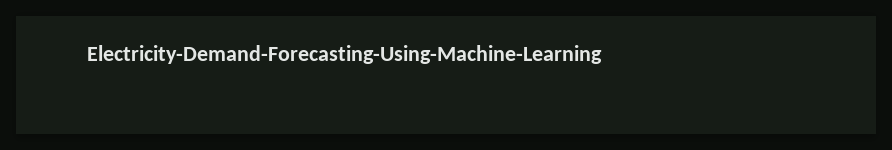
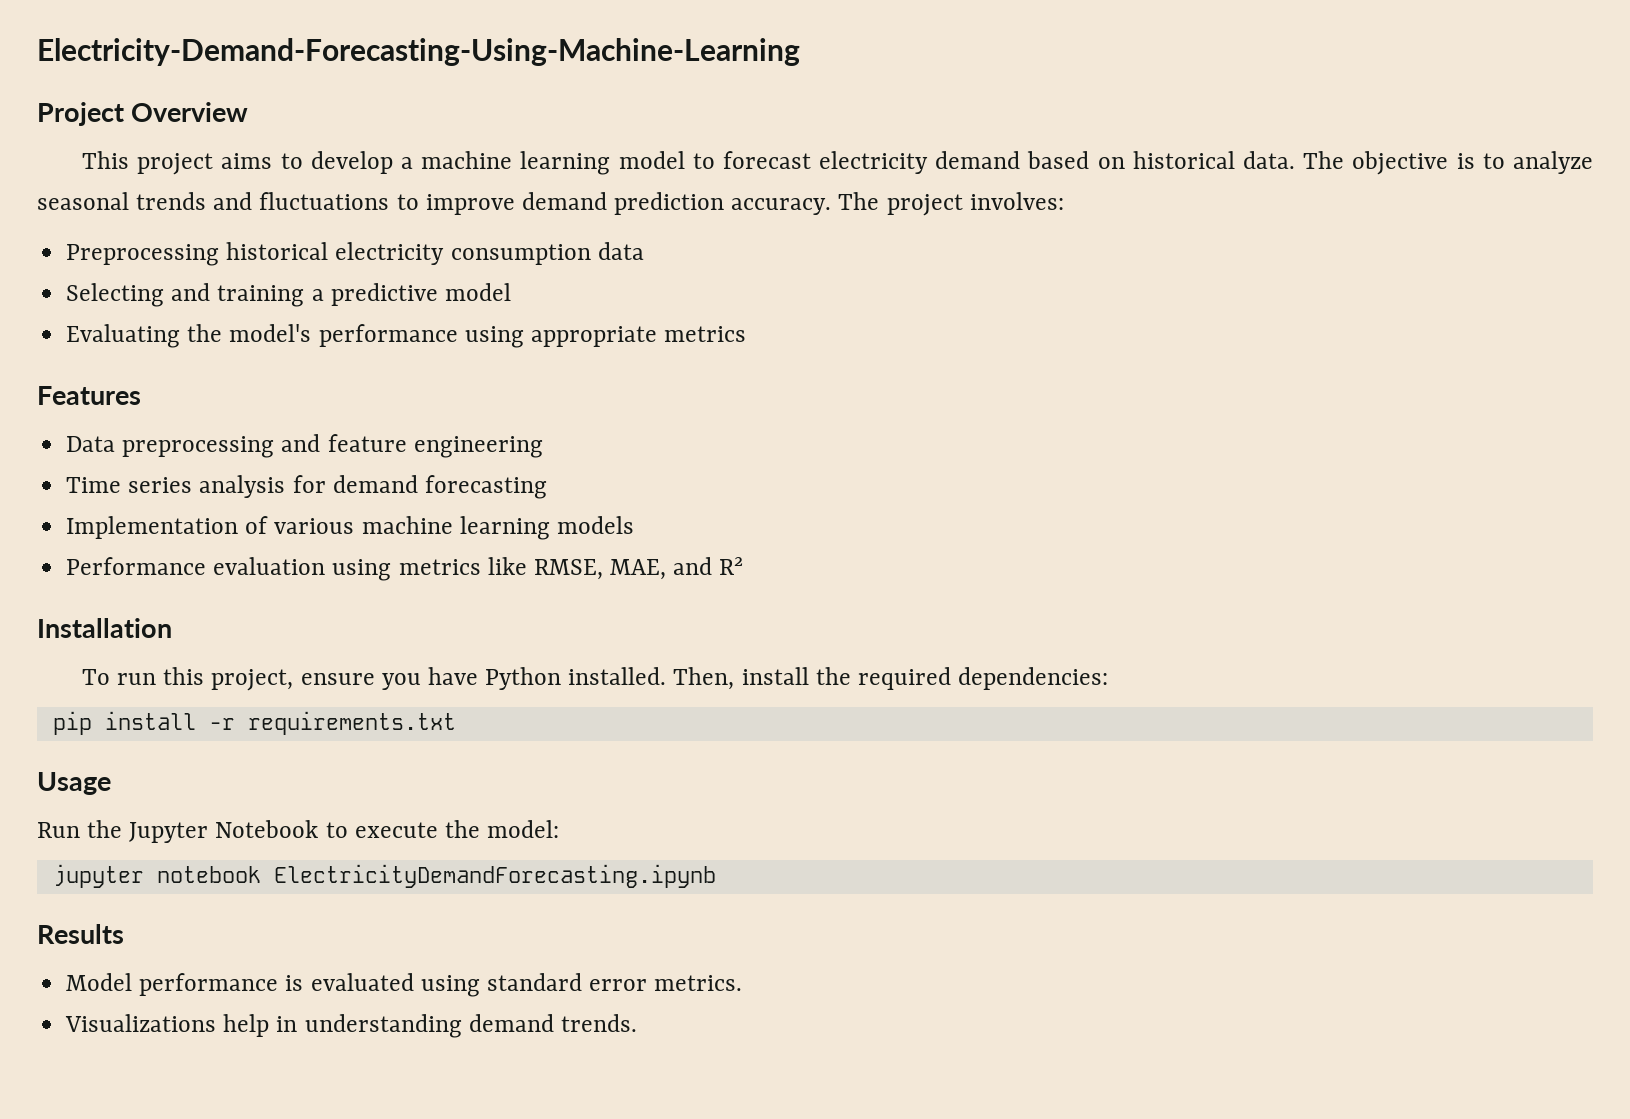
+ Project Overview
+ This project aims to develop a machine learning model to forecast electricity demand based on historical data. The objective is to analyze seasonal trends and fluctuations to improve demand prediction accuracy. The project involves:
+ Preprocessing historical electricity consumption data
+ Selecting and training a predictive model
+ Evaluating the model's performance using appropriate metrics
+ Features
+ Data preprocessing and feature engineering
+ Time series analysis for demand forecasting
+ Implementation of various machine learning models
+ Performance evaluation using metrics like RMSE, MAE, and R²
+ Installation
+ To run this project, ensure you have Python installed. Then, install the required dependencies:
+ pip install -r requirements.txt
+ Usage
+ Run the Jupyter Notebook to execute the model:
+ jupyter notebook ElectricityDemandForecasting.ipynb
+ Results
+ Model performance is evaluated using standard error metrics.
+ Visualizations help in understanding demand trends.

